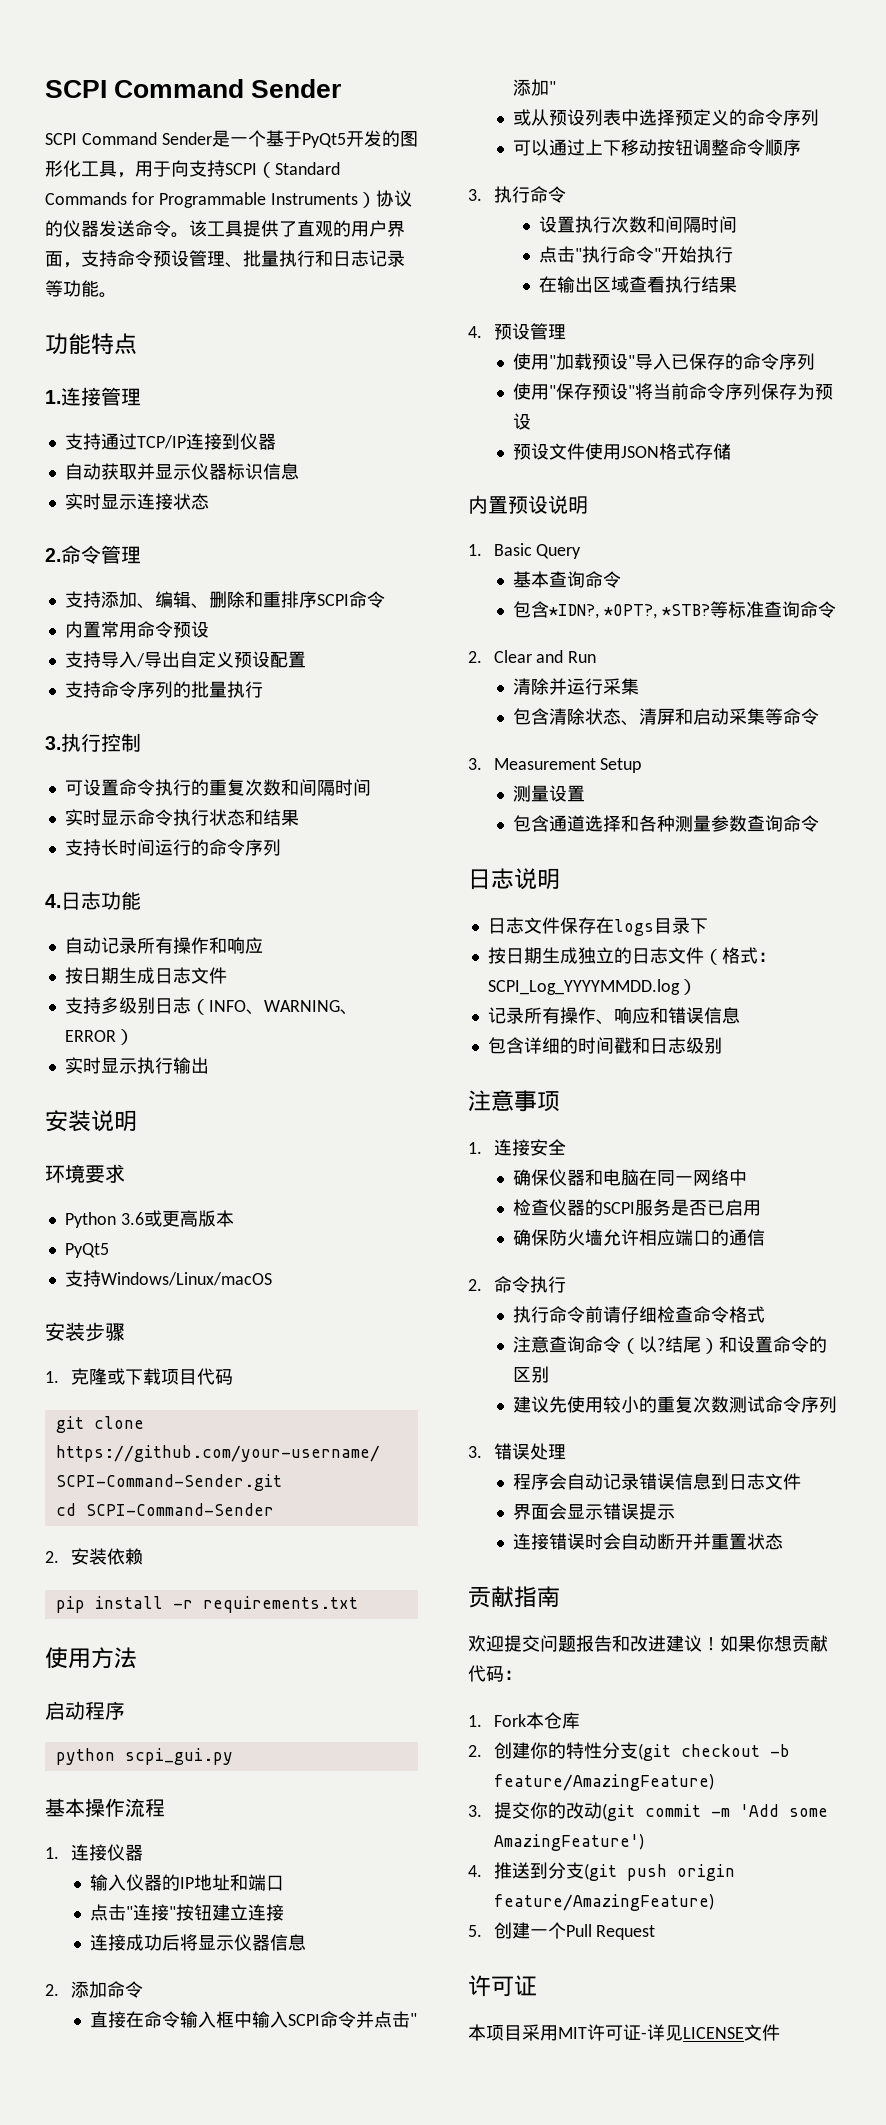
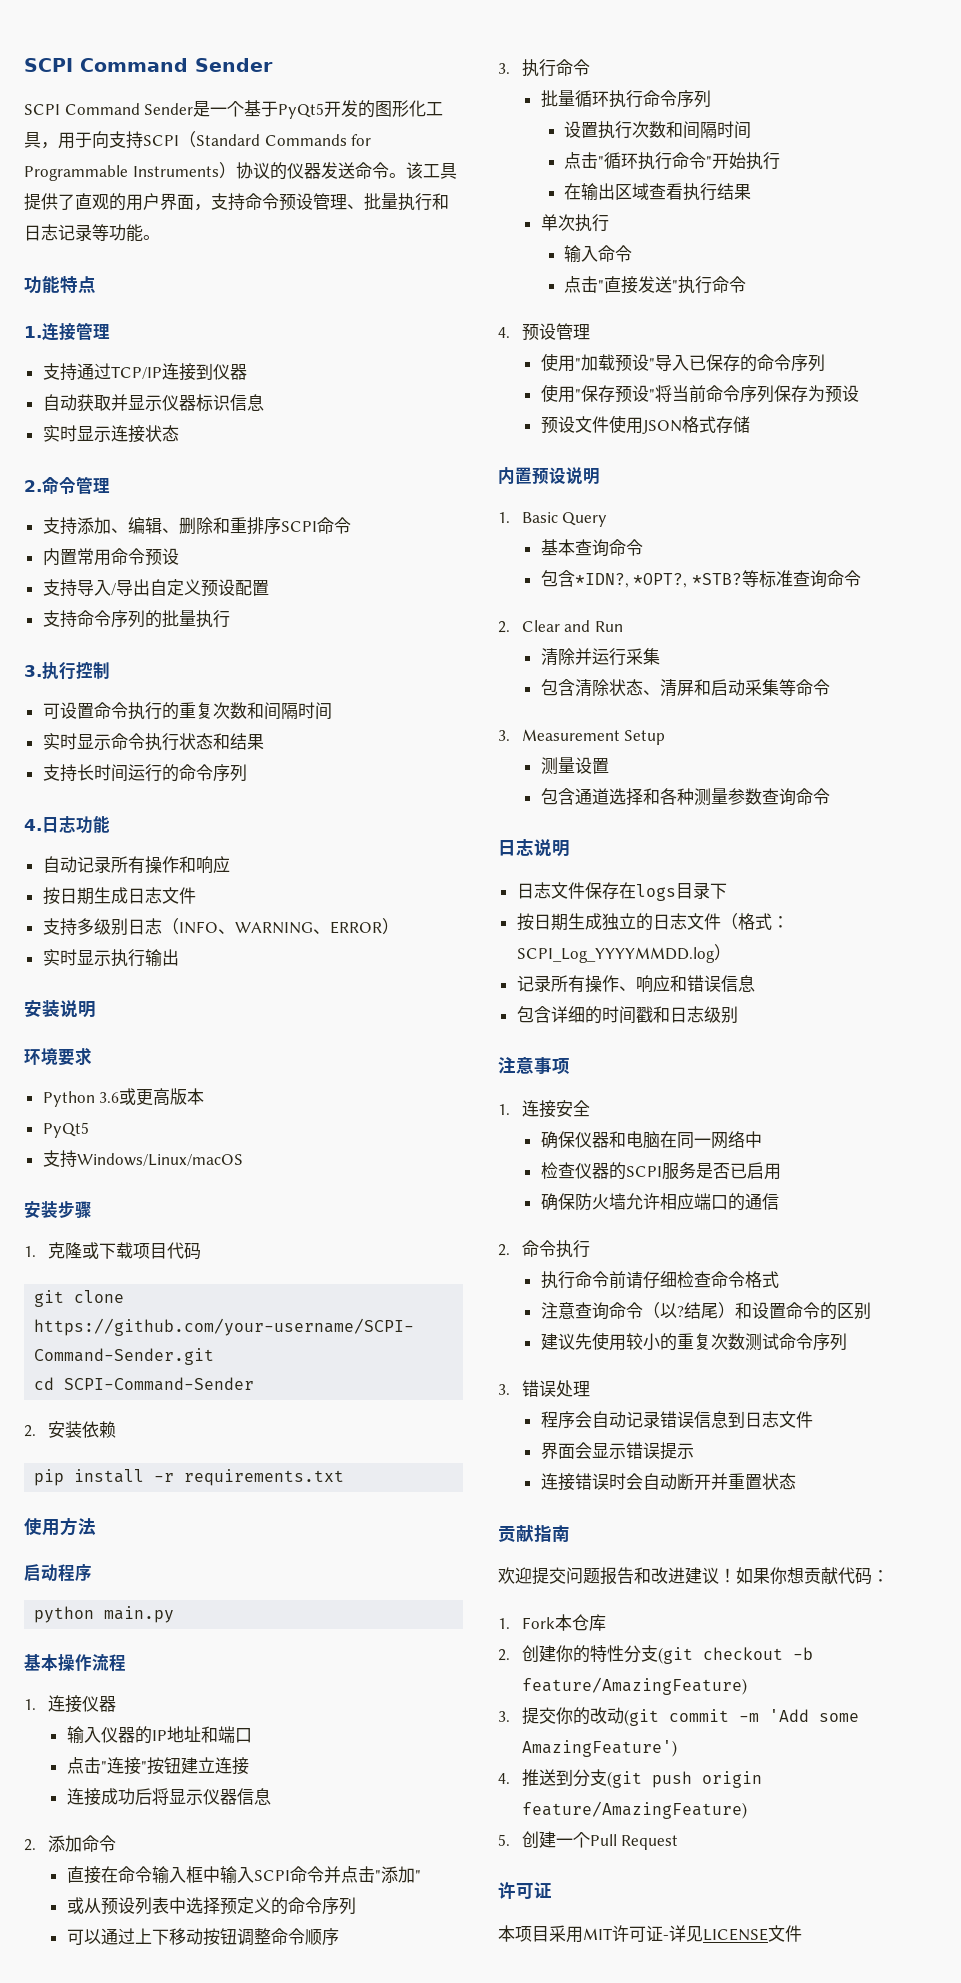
- python scpi_gui.py
+ python main.py
+ 批量循环执行命令序列
- 点击"执行命令"开始执行
+ 点击"循环执行命令"开始执行
+ 单次执行
+ 输入命令
+ 点击"直接发送"执行命令

